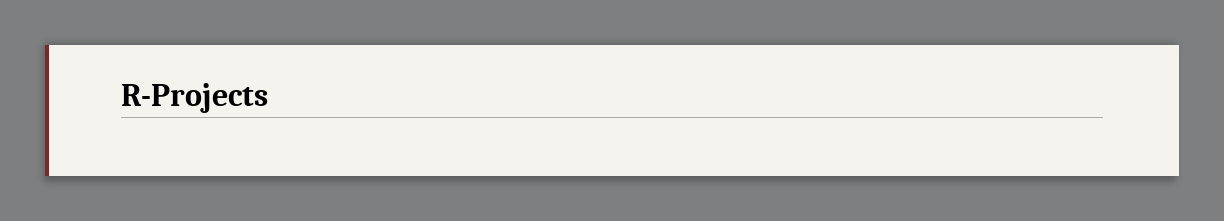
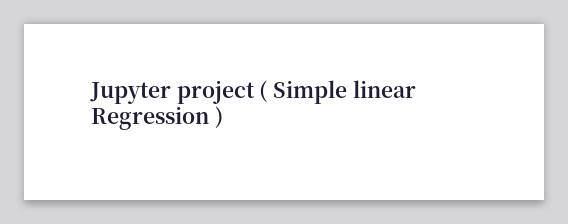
- R-Projects
+ Jupyter project ( Simple linear Regression )

